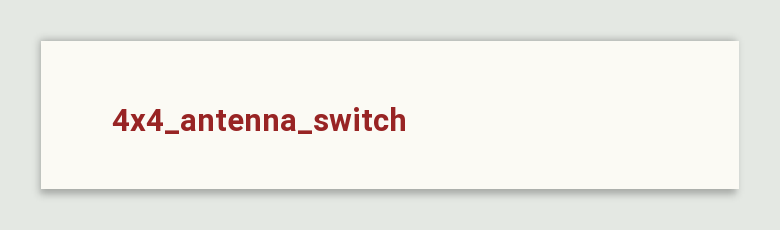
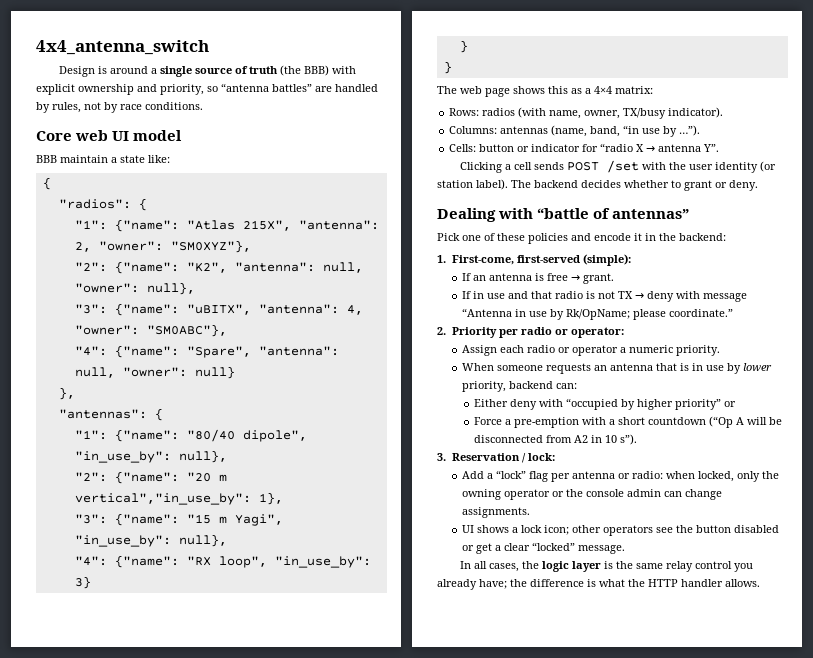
+ Design is around a single source of truth (the BBB) with explicit ownership and priority, so “antenna battles” are handled by rules, not by race conditions.
+ Core web UI model
+ BBB maintain a state like:
+ {
+ "radios": {
+ "1": {"name": "Atlas 215X", "antenna": 2, "owner": "SM0XYZ"},
+ "2": {"name": "K2", "antenna": null, "owner": null},
+ "3": {"name": "uBITX", "antenna": 4, "owner": "SM0ABC"},
+ "4": {"name": "Spare", "antenna": null, "owner": null}
+ },
+ "antennas": {
+ "1": {"name": "80/40 dipole", "in_use_by": null},
+ "2": {"name": "20 m vertical","in_use_by": 1},
+ "3": {"name": "15 m Yagi", "in_use_by": null},
+ "4": {"name": "RX loop", "in_use_by": 3}
+ }
+ }
+ The web page shows this as a 4×4 matrix:
+ Rows: radios (with name, owner, TX/busy indicator).
+ Columns: antennas (name, band, “in use by …”).
+ Cells: button or indicator for “radio X → antenna Y”.
+ Clicking a cell sends POST /set with the user identity (or station label). The backend decides whether to grant or deny.
+ Dealing with “battle of antennas”
+ Pick one of these policies and encode it in the backend:
+ 1. First‑come, first‑served (simple):
+ If an antenna is free → grant.
+ If in use and that radio is not TX → deny with message “Antenna in use by Rk/OpName; please coordinate.”
+ 2. Priority per radio or operator:
+ Assign each radio or operator a numeric priority.
+ When someone requests an antenna that is in use by lower priority, backend can:
+ Either deny with “occupied by higher priority” or
+ Force a pre‑emption with a short countdown (“Op A will be disconnected from A2 in 10 s”).
+ 3. Reservation / lock:
+ Add a “lock” flag per antenna or radio: when locked, only the owning operator or the console admin can change assignments.
+ UI shows a lock icon; other operators see the button disabled or get a clear “locked” message.
+ In all cases, the logic layer is the same relay control you already have; the difference is what the HTTP handler allows.

